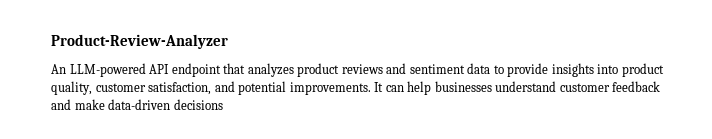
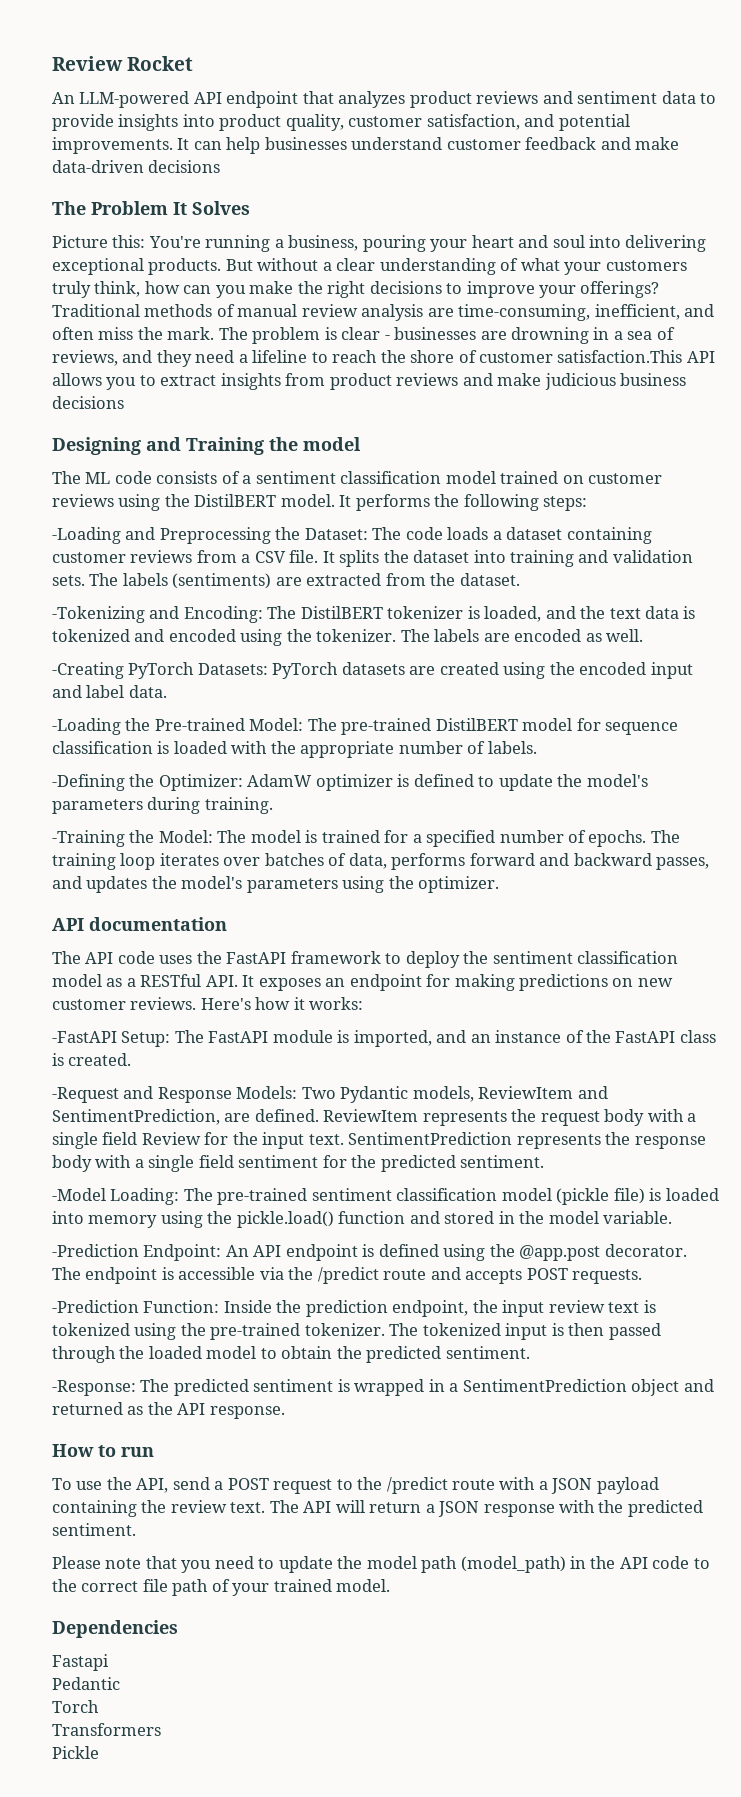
- Product-Review-Analyzer
+ Review Rocket
+ The Problem It Solves
+ Picture this: You're running a business, pouring your heart and soul into delivering exceptional products. But without a clear understanding of what your customers truly think, how can you make the right decisions to improve your offerings? Traditional methods of manual review analysis are time-consuming, inefficient, and often miss the mark. The problem is clear - businesses are drowning in a sea of reviews, and they need a lifeline to reach the shore of customer satisfaction.This API allows you to extract insights from product reviews and make judicious business decisions
+ Designing and Training the model
+ The ML code consists of a sentiment classification model trained on customer reviews using the DistilBERT model. It performs the following steps:
+ -Loading and Preprocessing the Dataset: The code loads a dataset containing customer reviews from a CSV file. It splits the dataset into training and validation sets. The labels (sentiments) are extracted from the dataset.
+ -Tokenizing and Encoding: The DistilBERT tokenizer is loaded, and the text data is tokenized and encoded using the tokenizer. The labels are encoded as well.
+ -Creating PyTorch Datasets: PyTorch datasets are created using the encoded input and label data.
+ -Loading the Pre-trained Model: The pre-trained DistilBERT model for sequence classification is loaded with the appropriate number of labels.
+ -Defining the Optimizer: AdamW optimizer is defined to update the model's parameters during training.
+ -Training the Model: The model is trained for a specified number of epochs. The training loop iterates over batches of data, performs forward and backward passes, and updates the model's parameters using the optimizer.
+ API documentation
+ The API code uses the FastAPI framework to deploy the sentiment classification model as a RESTful API. It exposes an endpoint for making predictions on new customer reviews. Here's how it works:
+ -FastAPI Setup: The FastAPI module is imported, and an instance of the FastAPI class is created.
+ -Request and Response Models: Two Pydantic models, ReviewItem and SentimentPrediction, are defined. ReviewItem represents the request body with a single field Review for the input text. SentimentPrediction represents the response body with a single field sentiment for the predicted sentiment.
+ -Model Loading: The pre-trained sentiment classification model (pickle file) is loaded into memory using the pickle.load() function and stored in the model variable.
+ -Prediction Endpoint: An API endpoint is defined using the @app.post decorator. The endpoint is accessible via the /predict route and accepts POST requests.
+ -Prediction Function: Inside the prediction endpoint, the input review text is tokenized using the pre-trained tokenizer. The tokenized input is then passed through the loaded model to obtain the predicted sentiment.
+ -Response: The predicted sentiment is wrapped in a SentimentPrediction object and returned as the API response.
+ How to run
+ To use the API, send a POST request to the /predict route with a JSON payload containing the review text. The API will return a JSON response with the predicted sentiment.
+ Please note that you need to update the model path (model_path) in the API code to the correct file path of your trained model.
+ Dependencies
+ Fastapi
+ Pedantic
+ Torch
+ Transformers
+ Pickle

